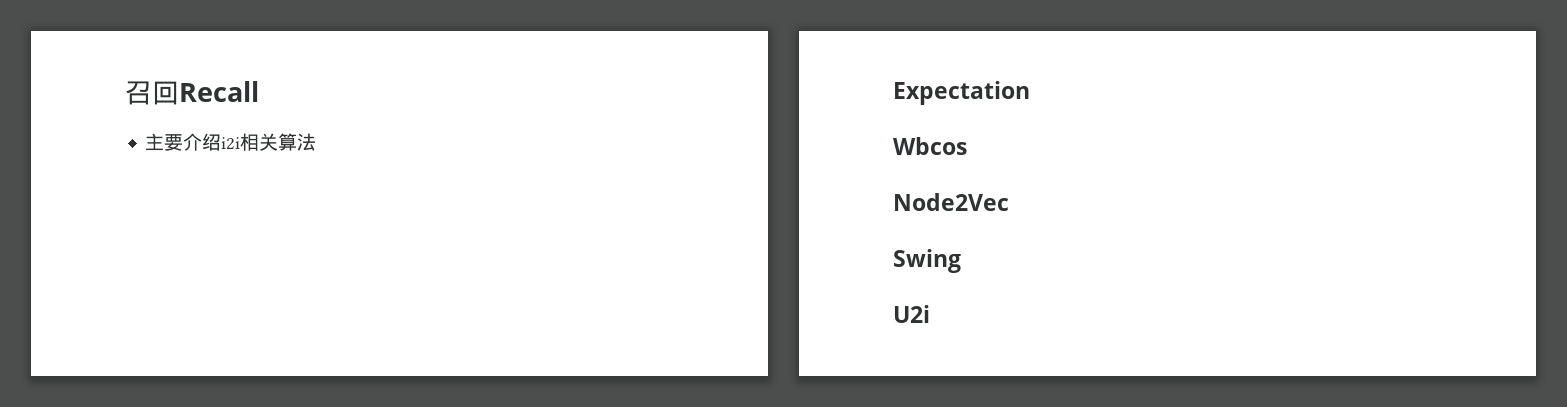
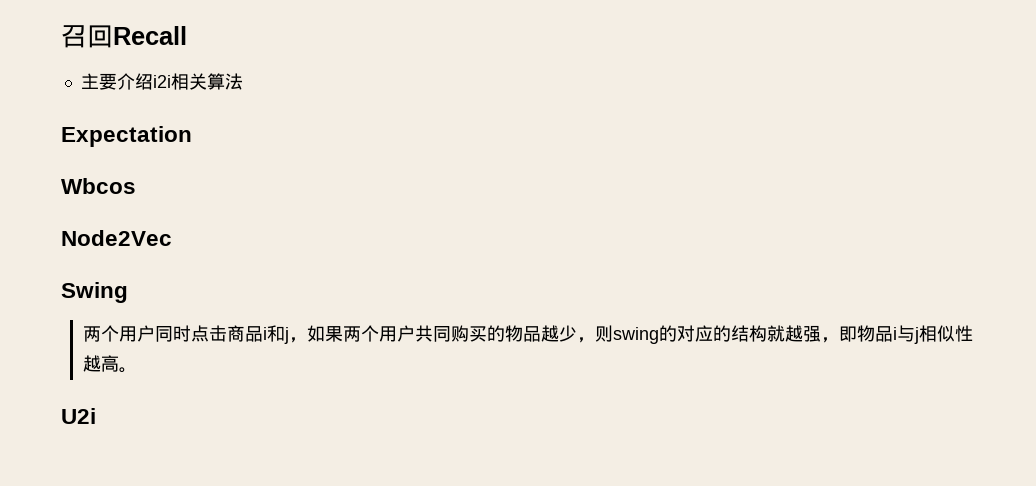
+ 两个用户同时点击商品i和j，如果两个用户共同购买的物品越少，则swing的对应的结构就越强，即物品i与j相似性越高。

